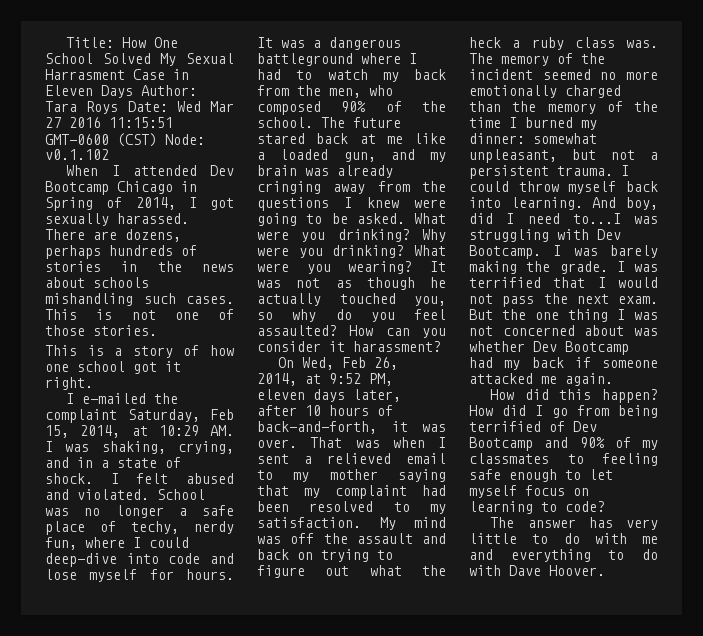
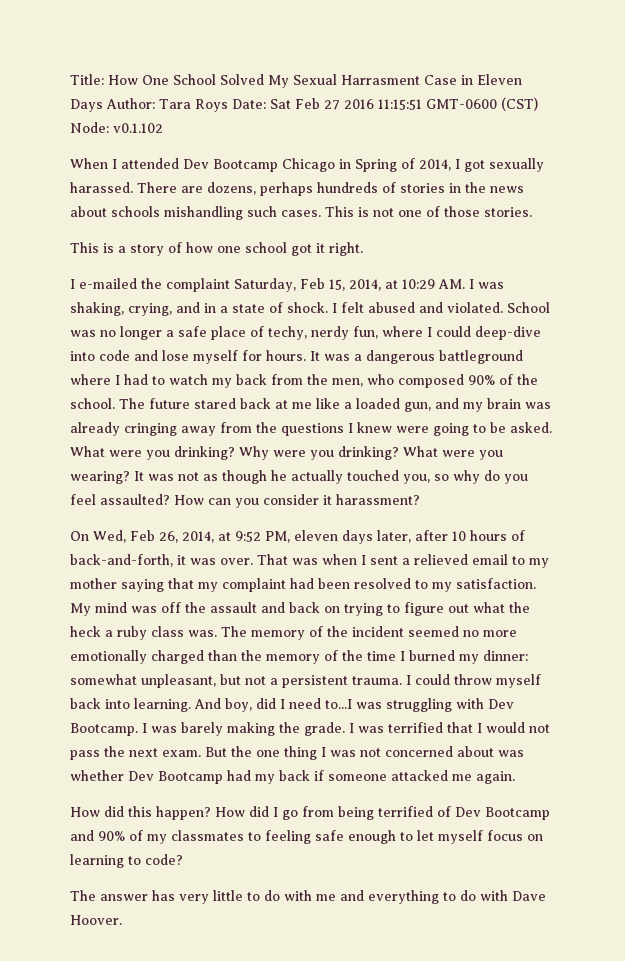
- Title: How One School Solved My Sexual Harrasment Case in Eleven Days Author: Tara Roys Date: Wed Mar 27 2016 11:15:51 GMT-0600 (CST) Node: v0.1.102
+ Title: How One School Solved My Sexual Harrasment Case in Eleven Days Author: Tara Roys Date: Sat Feb 27 2016 11:15:51 GMT-0600 (CST) Node: v0.1.102

